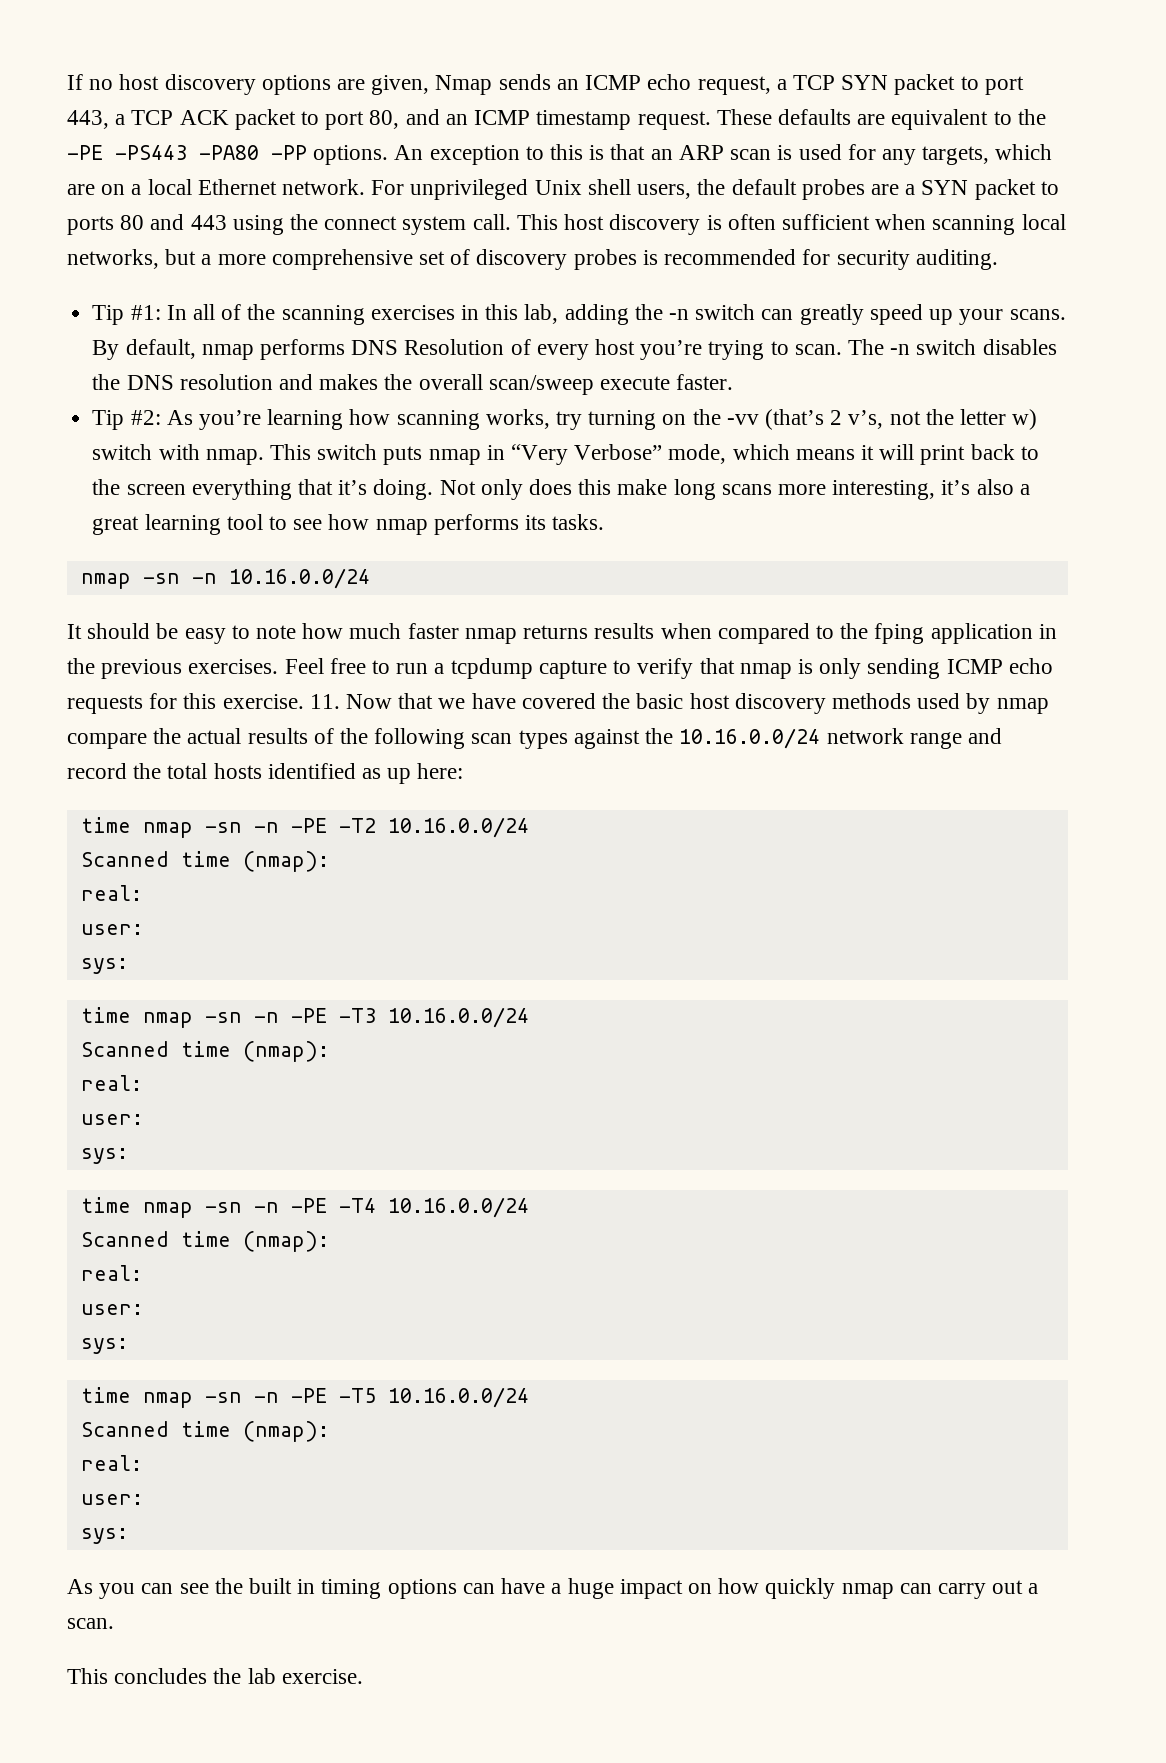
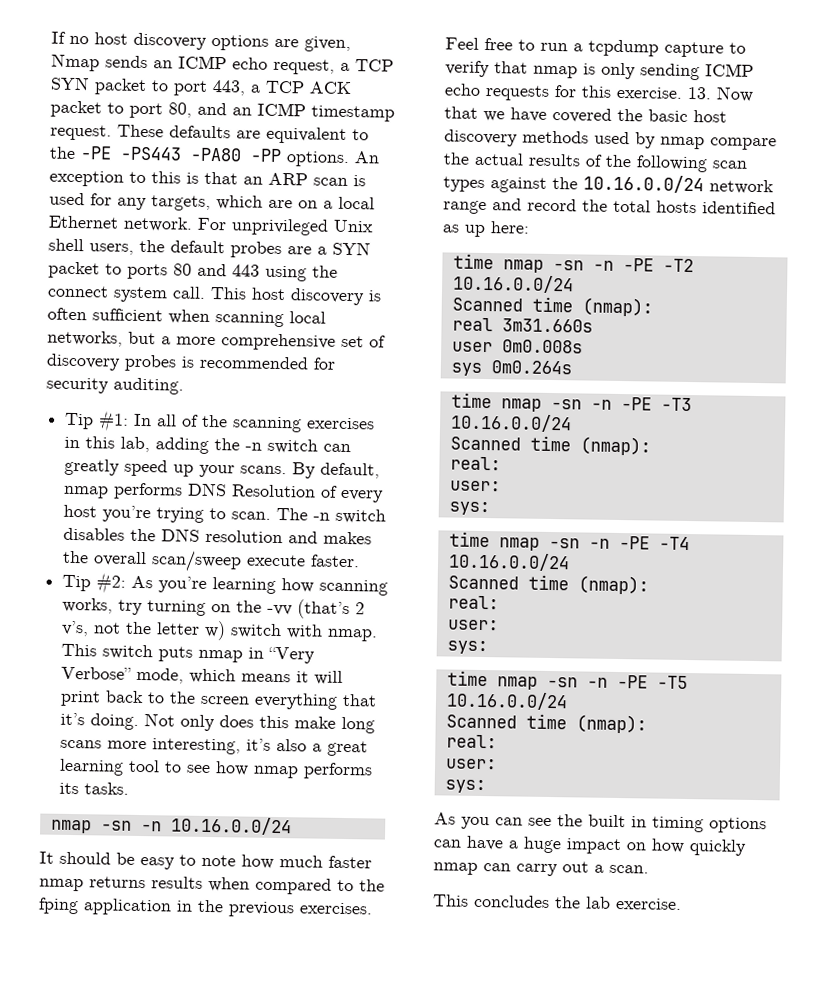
- 11. Now that we have covered the basic host discovery methods used by nmap compare the actual results of the following scan types against the 10.16.0.0/24 network range and record the total hosts identified as up here:
+ 13. Now that we have covered the basic host discovery methods used by nmap compare the actual results of the following scan types against the 10.16.0.0/24 network range and record the total hosts identified as up here:
  time nmap -sn -n -PE -T2 10.16.0.0/24
  Scanned time (nmap):
- real:
- user:
- sys:
+ real 3m31.660s
+ user 0m0.008s
+ sys 0m0.264s

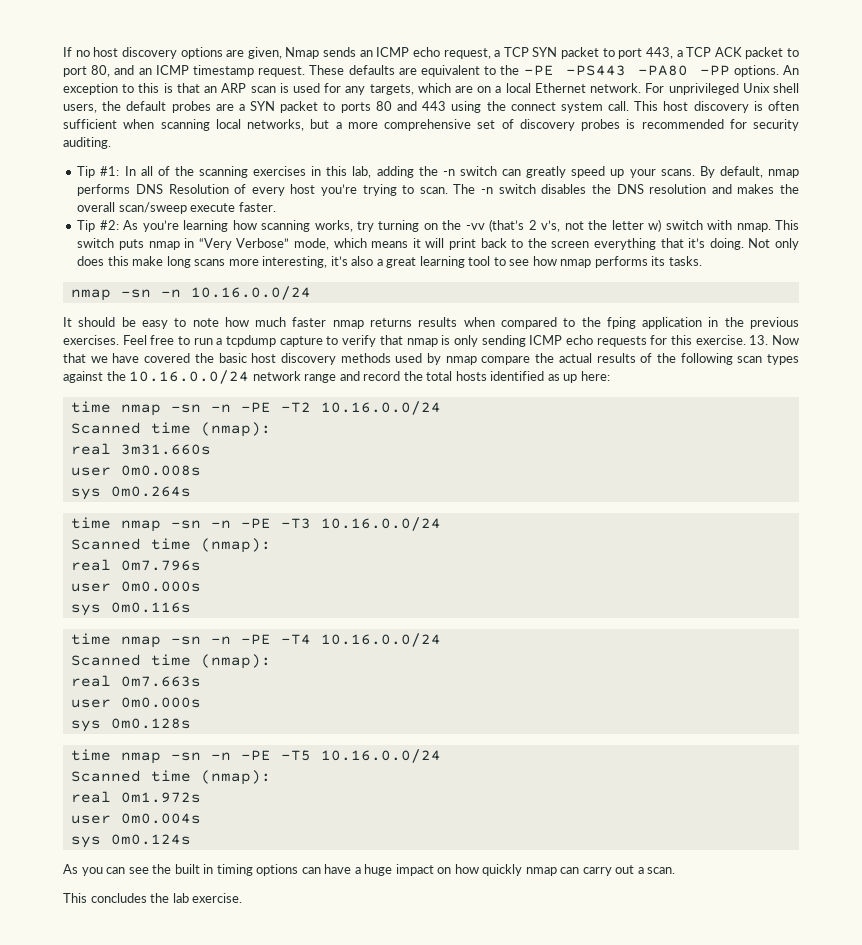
  time nmap -sn -n -PE -T3 10.16.0.0/24
  Scanned time (nmap):
- real:
- user:
- sys:
+ real 0m7.796s
+ user 0m0.000s
+ sys 0m0.116s
  time nmap -sn -n -PE -T4 10.16.0.0/24
  Scanned time (nmap):
- real:
- user:
- sys:
+ real 0m7.663s
+ user 0m0.000s
+ sys 0m0.128s
  time nmap -sn -n -PE -T5 10.16.0.0/24
  Scanned time (nmap):
- real:
- user:
- sys:
+ real 0m1.972s
+ user 0m0.004s
+ sys 0m0.124s

